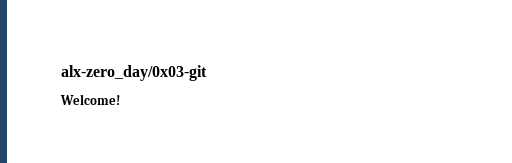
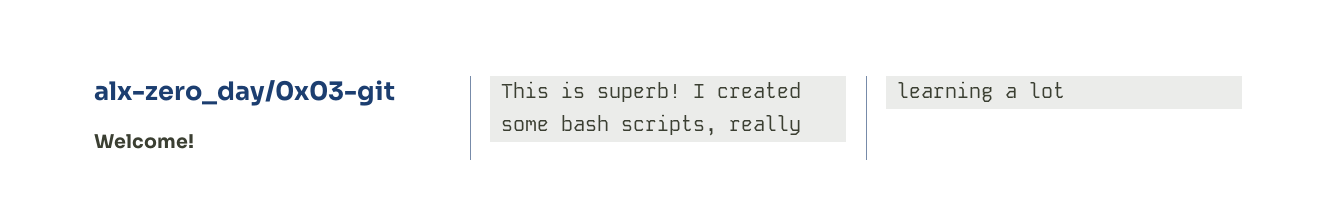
+ This is superb! I created some bash scripts, really learning a lot

